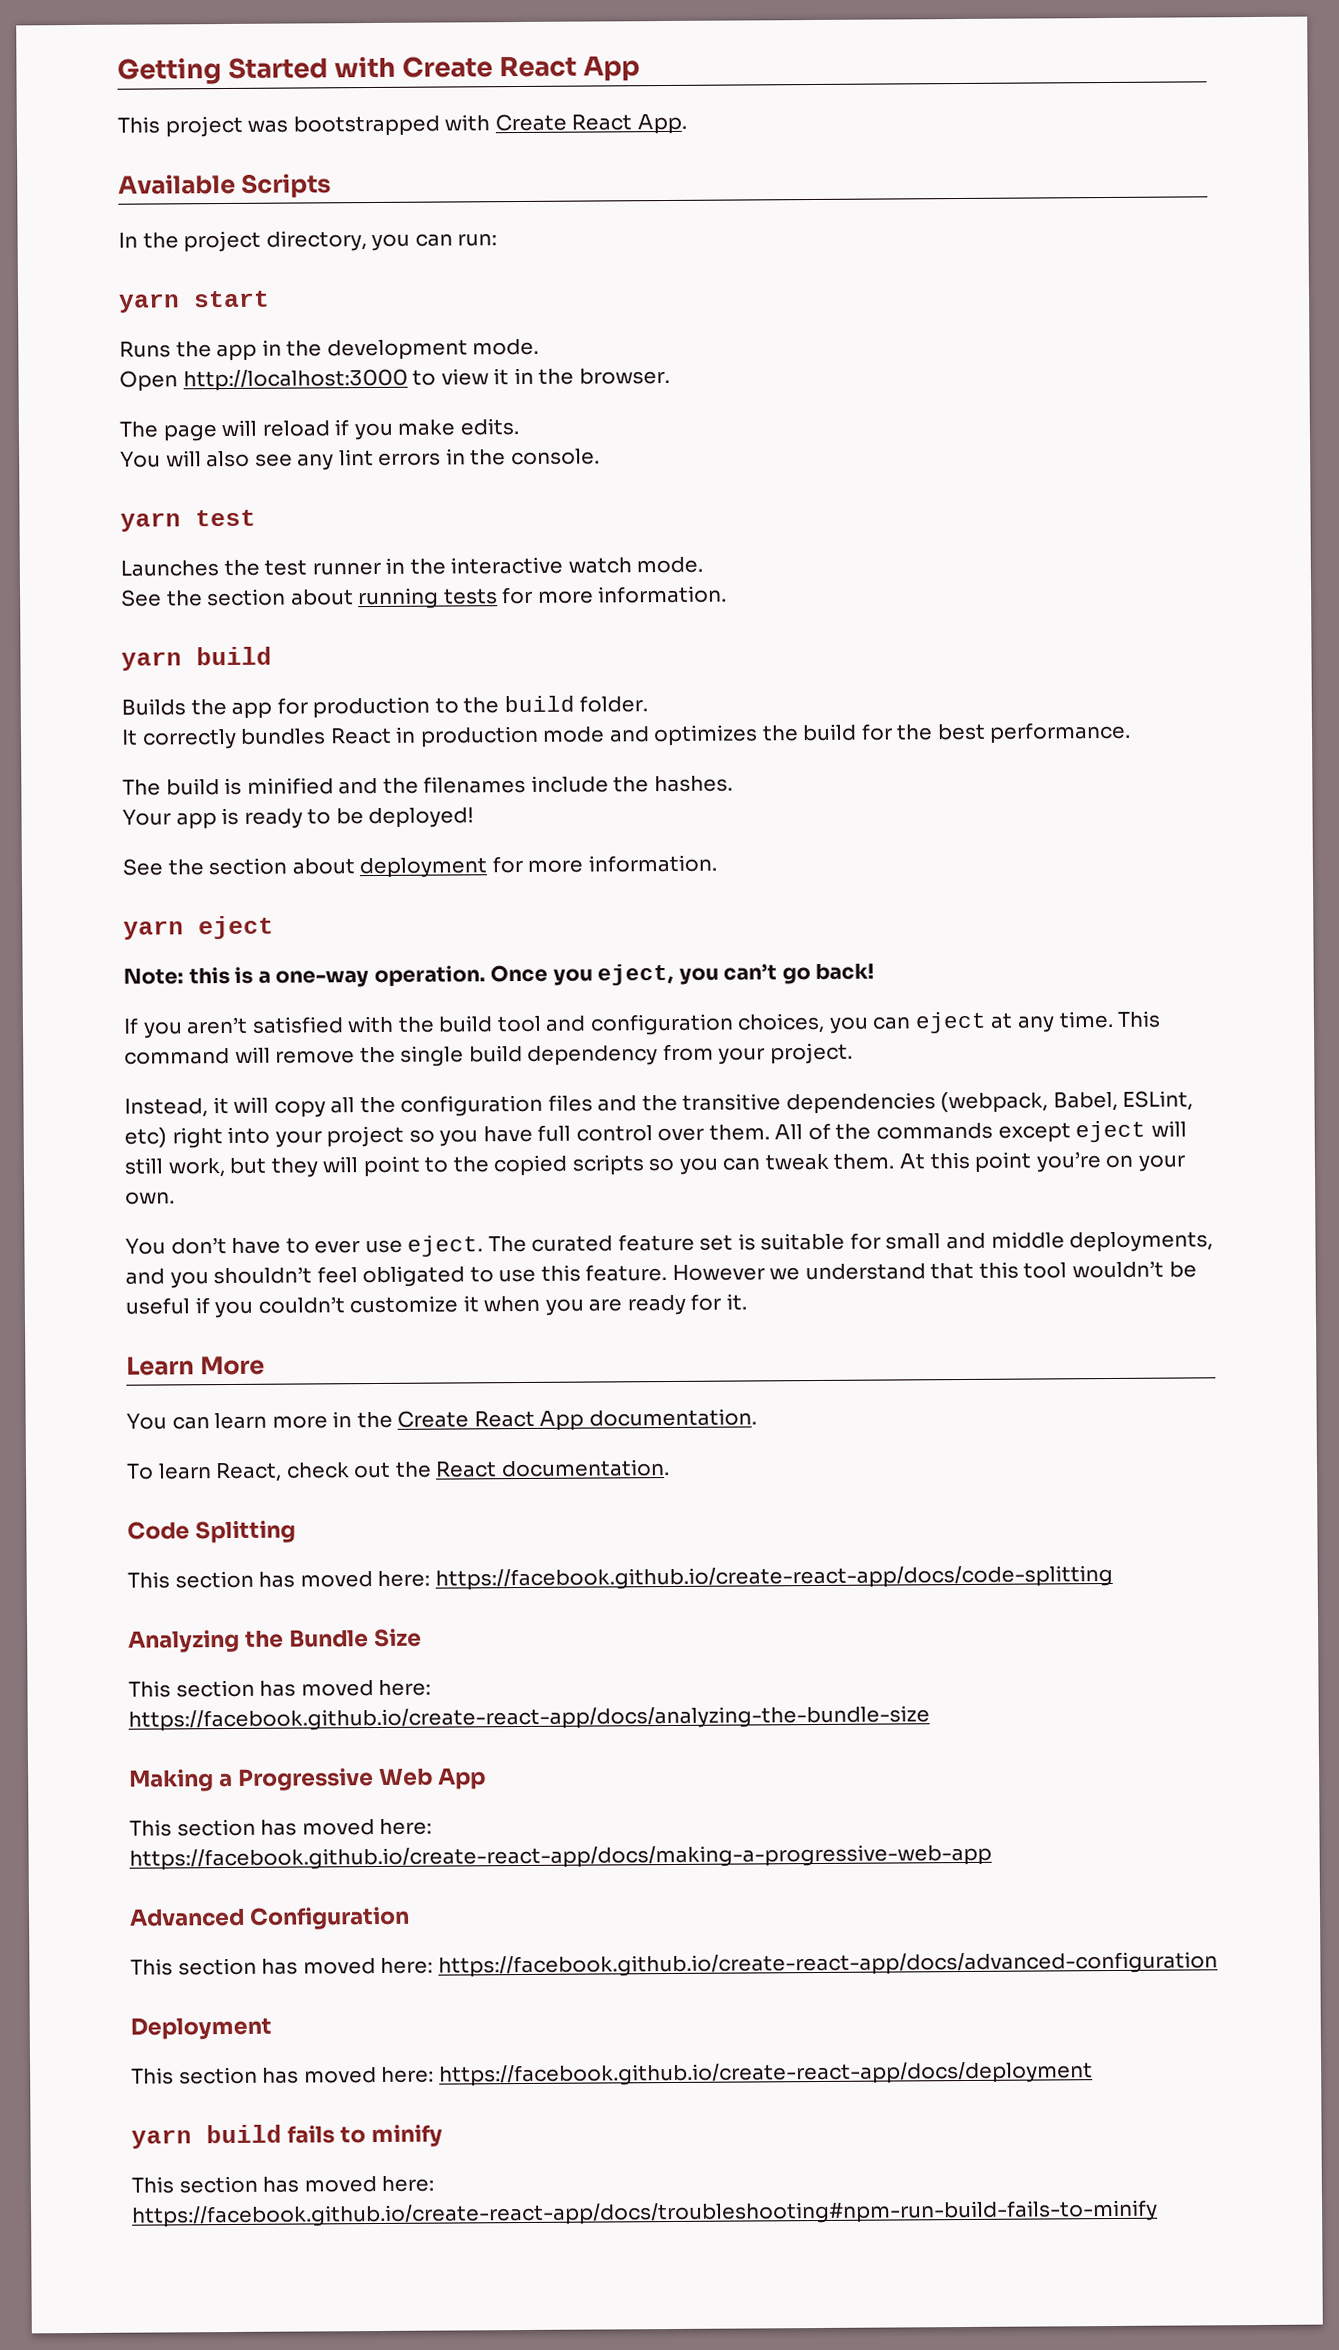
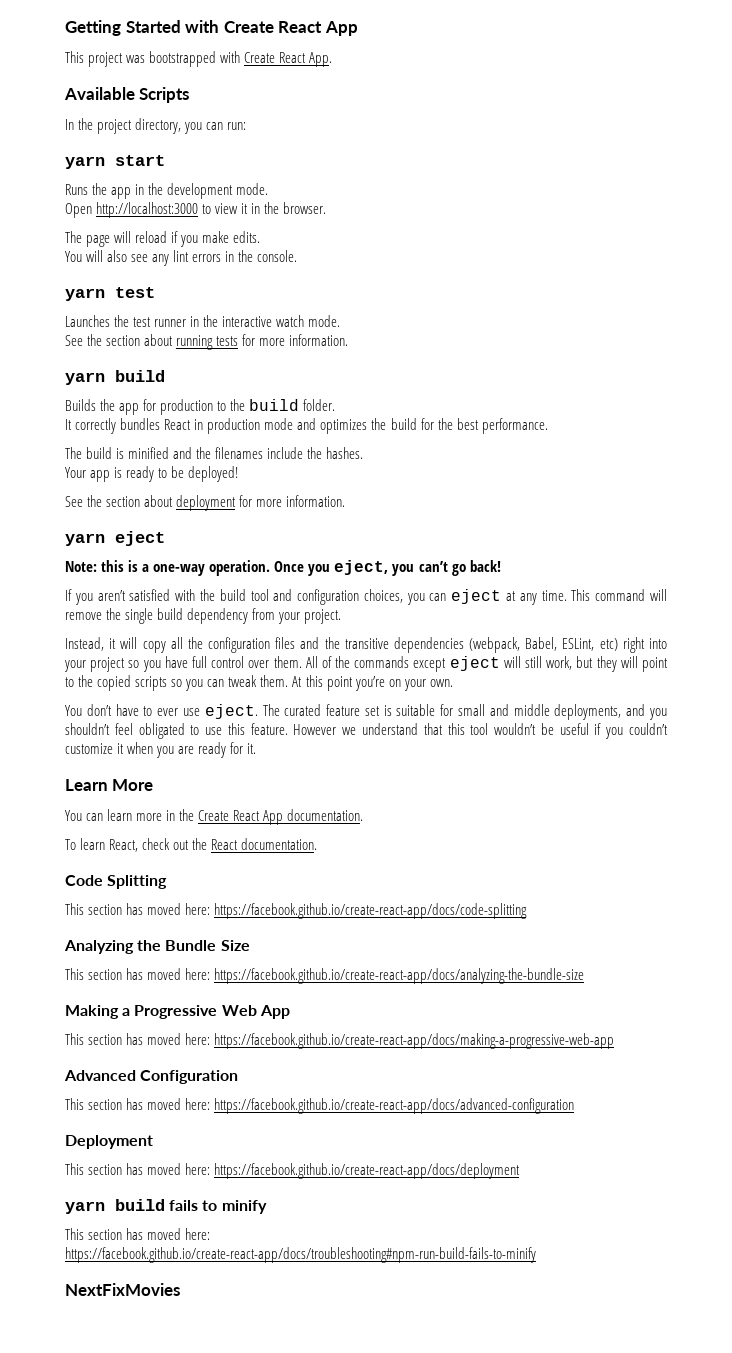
+ NextFixMovies

